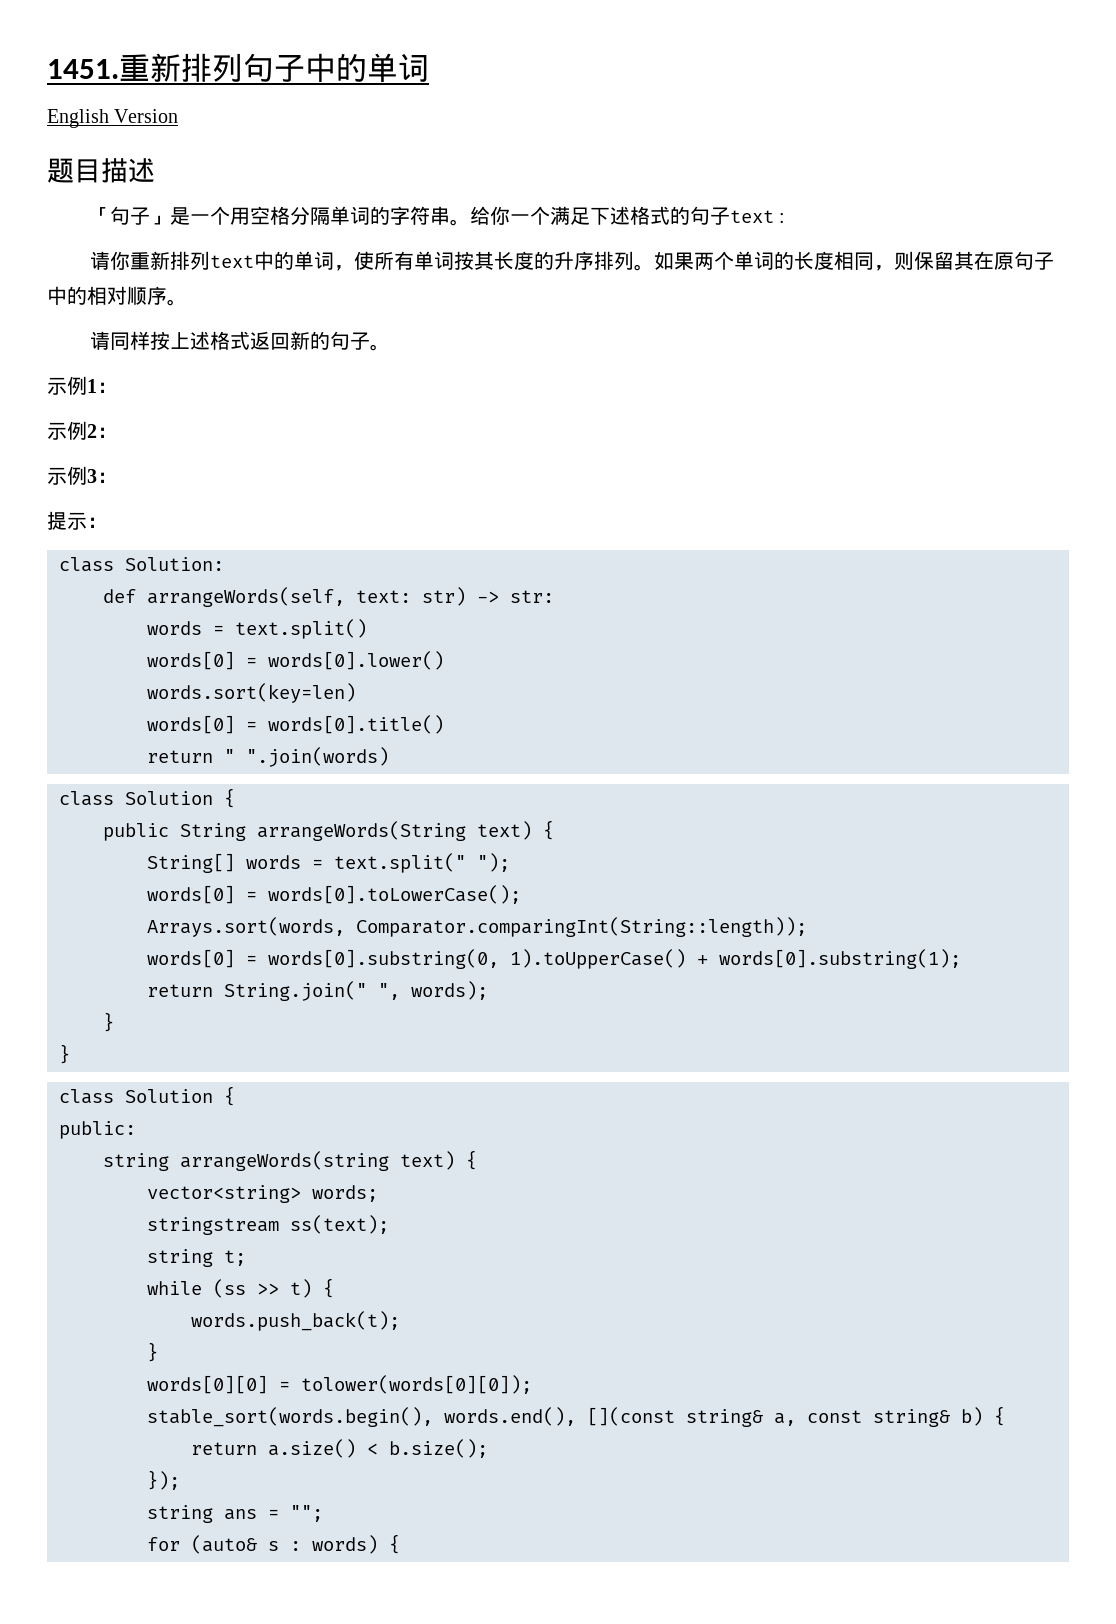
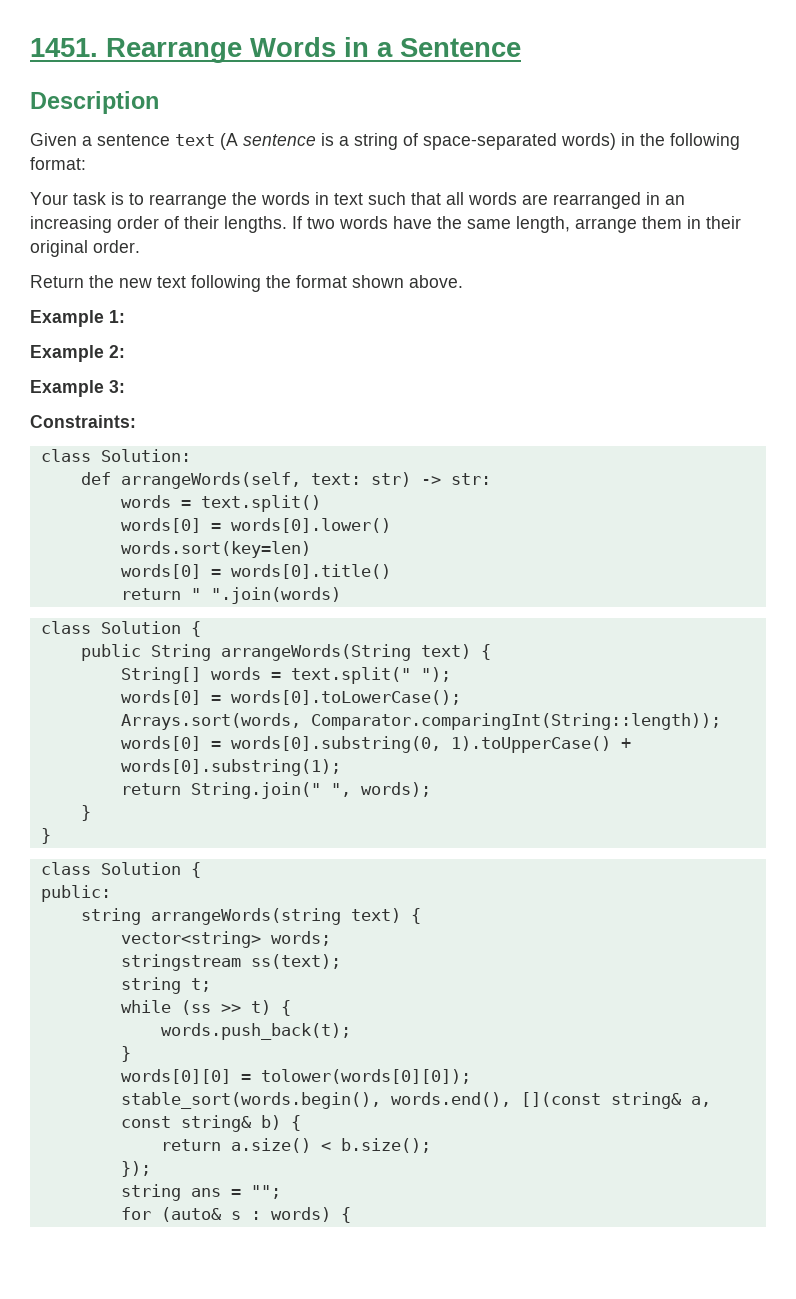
- 重新排列句子中的单词
- English Version
- 题目描述
- 「句子」是一个用空格分隔单词的字符串。给你一个满足下述格式的句子text :
- 请你重新排列text中的单词，使所有单词按其长度的升序排列。如果两个单词的长度相同，则保留其在原句子中的相对顺序。
- 请同样按上述格式返回新的句子。
- 示例1：
- 示例2：
- 示例3：
- 提示：
+ Rearrange Words in a Sentence
+ Description
+ Given a sentence text (A sentence is a string of space-separated words) in the following format:
+ Your task is to rearrange the words in text such that all words are rearranged in an increasing order of their lengths. If two words have the same length, arrange them in their original order.
+ Return the new text following the format shown above.
+ Example 1:
+ Example 2:
+ Example 3:
+ Constraints:

